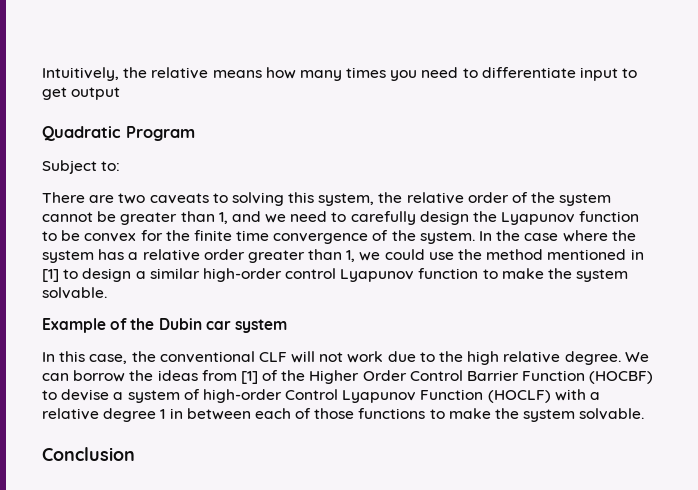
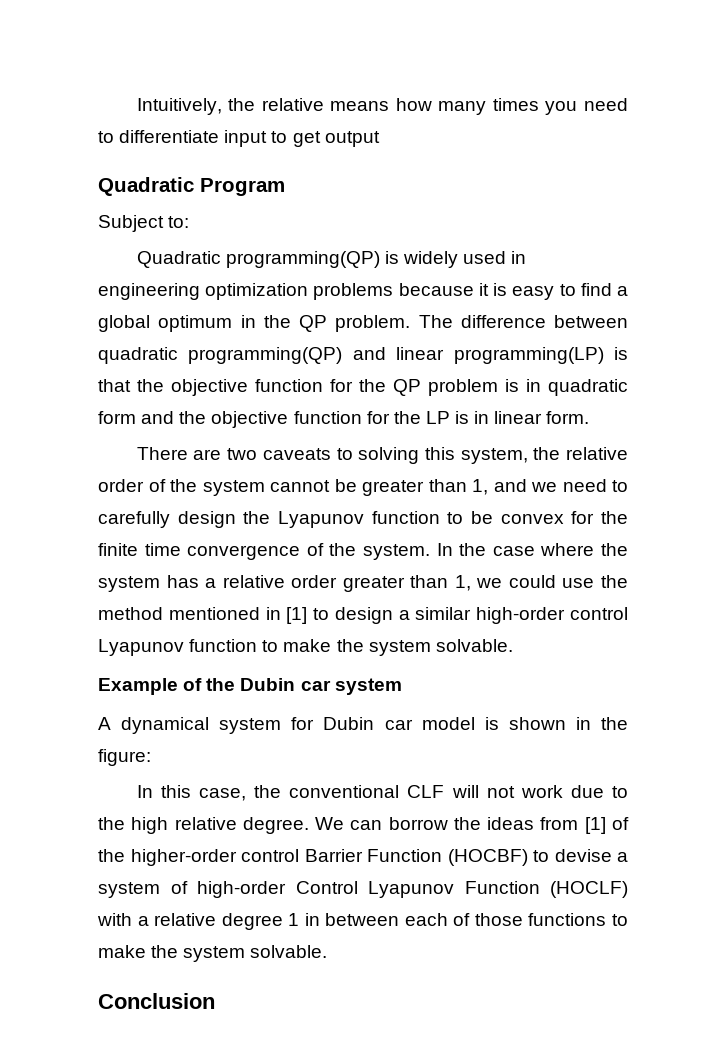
+ Quadratic programming(QP) is widely used in engineering optimization problems because it is easy to find a global optimum in the QP problem. The difference between quadratic programming(QP) and linear programming(LP) is that the objective function for the QP problem is in quadratic form and the objective function for the LP is in linear form.
+ A dynamical system for Dubin car model is shown in the figure:
- We can borrow the ideas from [1] of the Higher Order Control Barrier Function (HOCBF) to devise a system of high-order Control Lyapunov Function (HOCLF) with a relative degree 1 in between each of those functions to make the system solvable.
+ We can borrow the ideas from [1] of the higher-order control Barrier Function (HOCBF) to devise a system of high-order Control Lyapunov Function (HOCLF) with a relative degree 1 in between each of those functions to make the system solvable.

